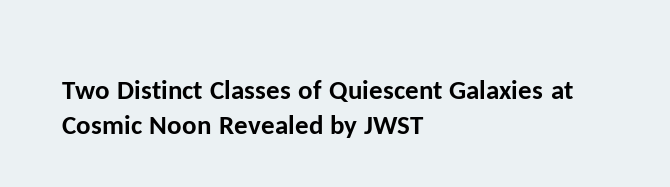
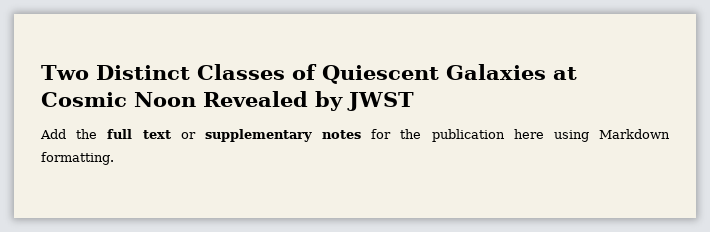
+ Add the full text or supplementary notes for the publication here using Markdown formatting.

